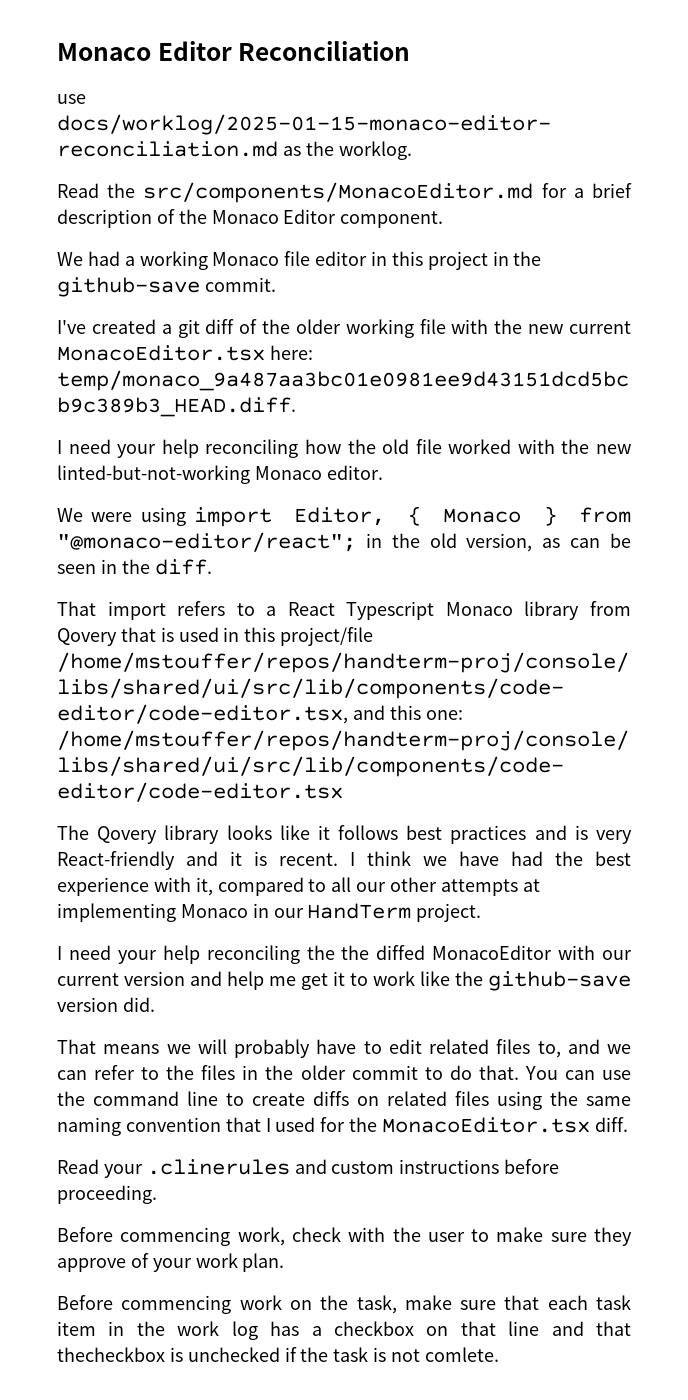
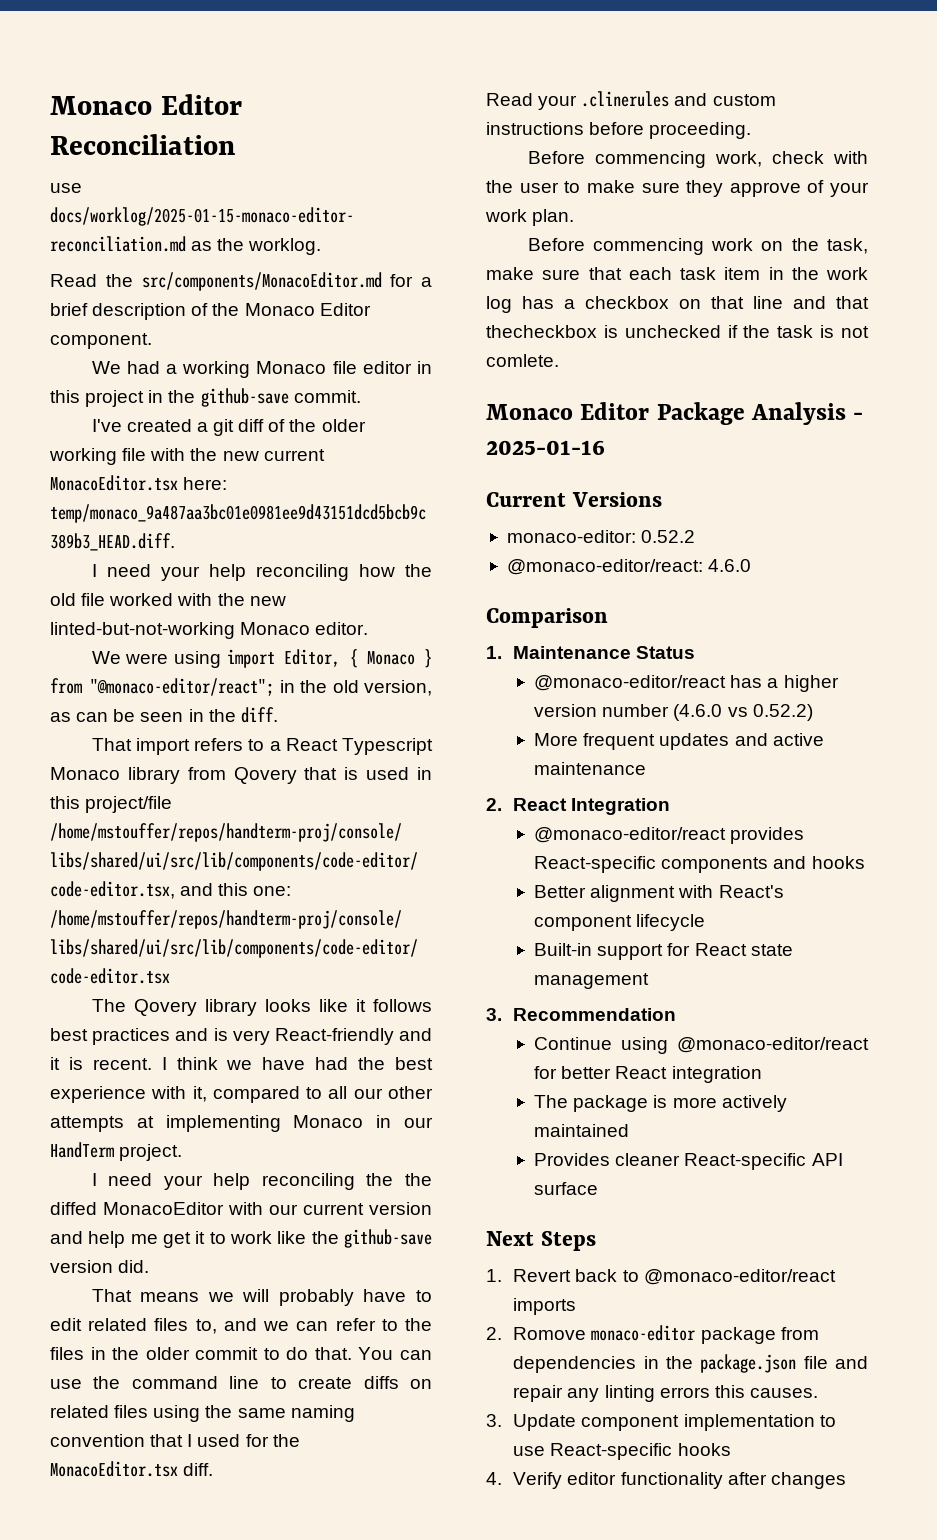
+ Monaco Editor Package Analysis - 2025-01-16
+ Current Versions
+ monaco-editor: 0.52.2
+ @monaco-editor/react: 4.6.0
+ Comparison
+ 1. Maintenance Status
+ @monaco-editor/react has a higher version number (4.6.0 vs 0.52.2)
+ More frequent updates and active maintenance
+ 2. React Integration
+ @monaco-editor/react provides React-specific components and hooks
+ Better alignment with React's component lifecycle
+ Built-in support for React state management
+ 3. Recommendation
+ Continue using @monaco-editor/react for better React integration
+ The package is more actively maintained
+ Provides cleaner React-specific API surface
+ Next Steps
+ 1. Revert back to @monaco-editor/react imports
+ 2. Romove monaco-editor package from dependencies in the package.json file and repair any linting errors this causes.
+ 3. Update component implementation to use React-specific hooks
+ 4. Verify editor functionality after changes

